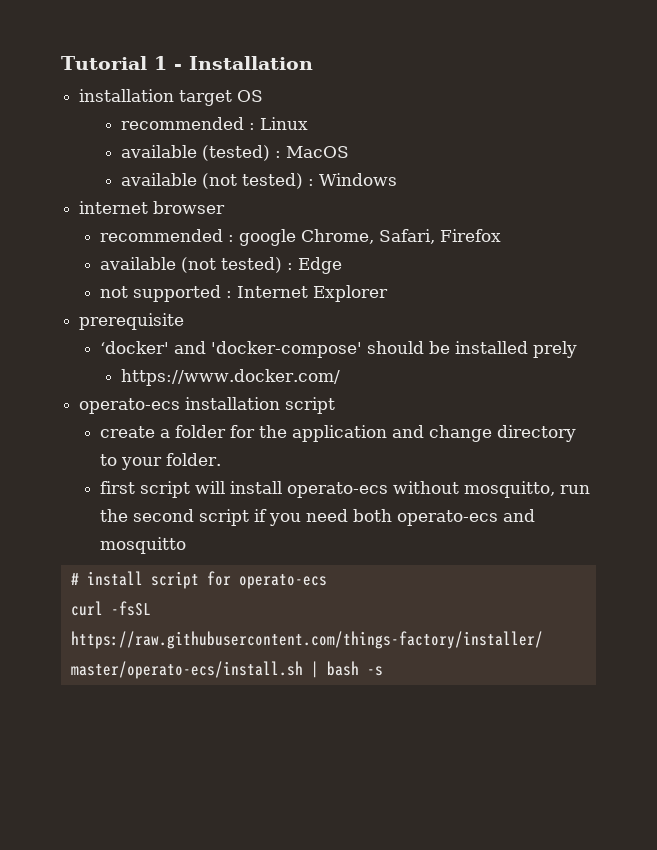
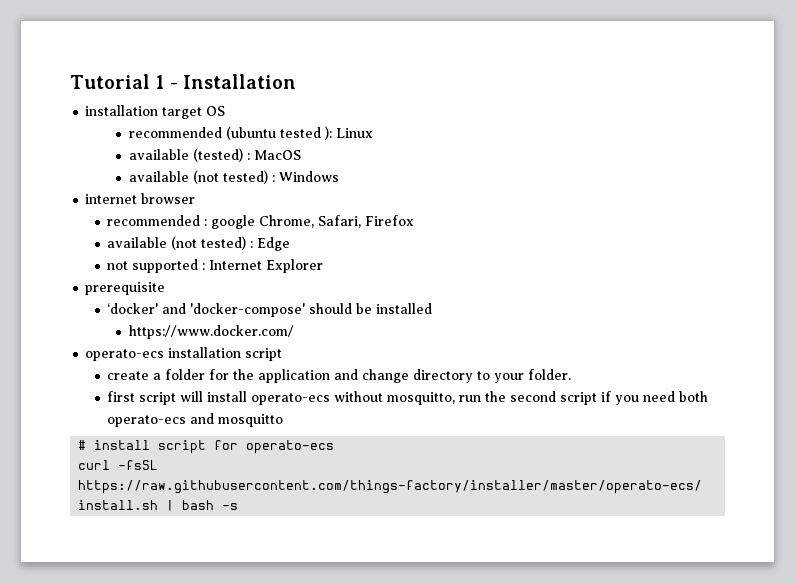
- recommended : Linux
+ recommended (ubuntu tested ): Linux
- ‘docker' and 'docker-compose' should be installed prely
+ ‘docker' and 'docker-compose' should be installed

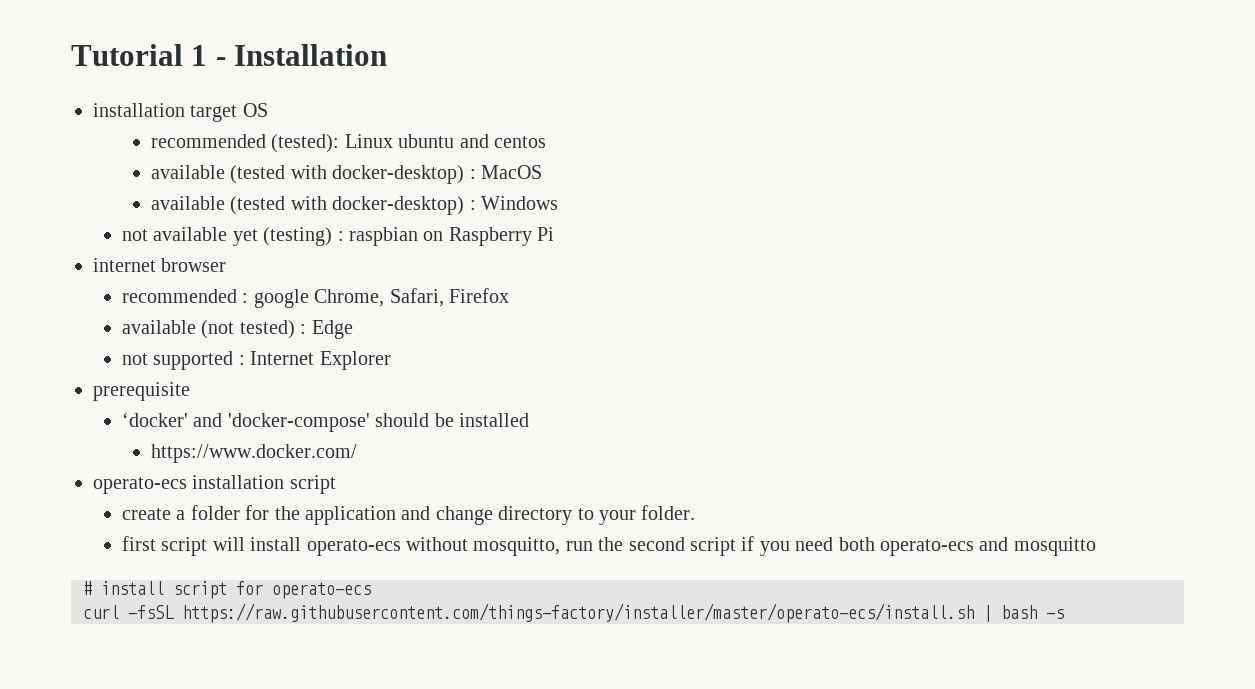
- recommended (ubuntu tested ): Linux
- available (tested) : MacOS
+ recommended (tested): Linux ubuntu and centos
+ available (tested with docker-desktop) : MacOS
- available (not tested) : Windows
+ available (tested with docker-desktop) : Windows
+ not available yet (testing) : raspbian on Raspberry Pi

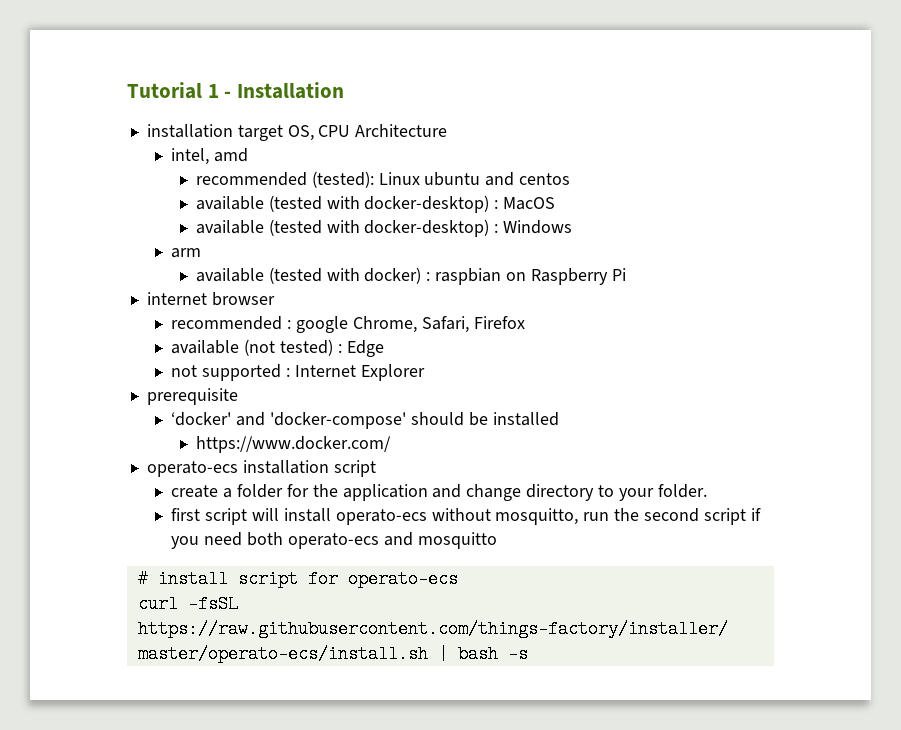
- installation target OS
+ installation target OS, CPU Architecture
+ intel, amd
- not available yet (testing) : raspbian on Raspberry Pi
+ arm
+ available (tested with docker) : raspbian on Raspberry Pi

